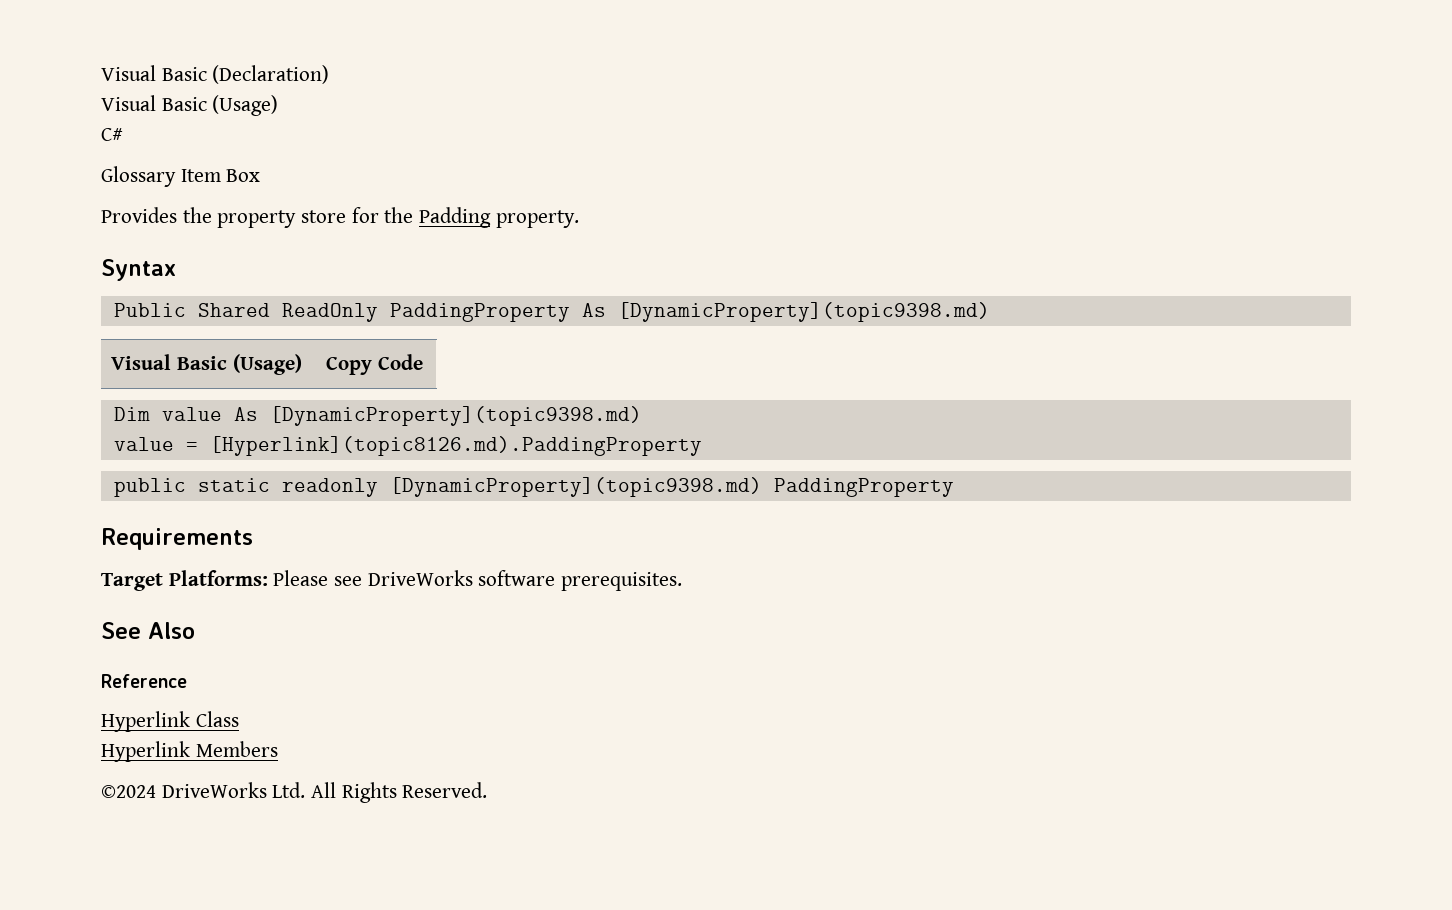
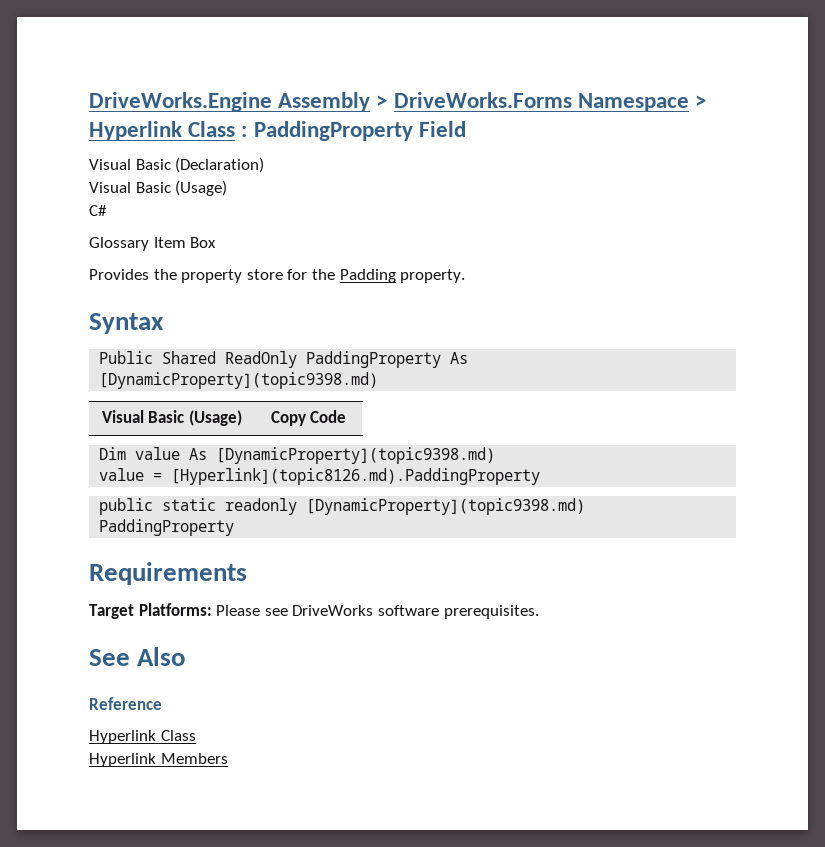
+ DriveWorks.Engine Assembly > DriveWorks.Forms Namespace > Hyperlink Class : PaddingProperty Field
- ©2024 DriveWorks Ltd. All Rights Reserved.

